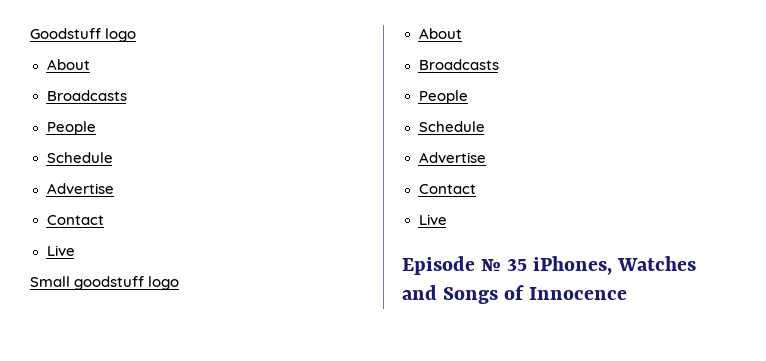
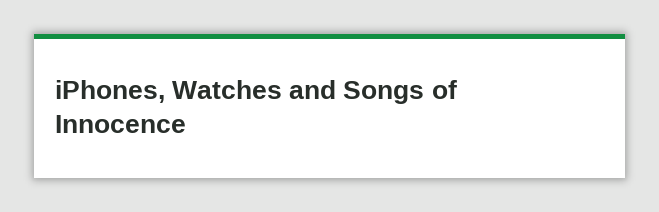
- Goodstuff logo
- About
- Broadcasts
- People
- Schedule
- Advertise
- Contact
- Live
- Small goodstuff logo
- About
- Broadcasts
- People
- Schedule
- Advertise
- Contact
- Live
- Episode № 35 iPhones, Watches and Songs of Innocence
+ iPhones, Watches and Songs of Innocence

